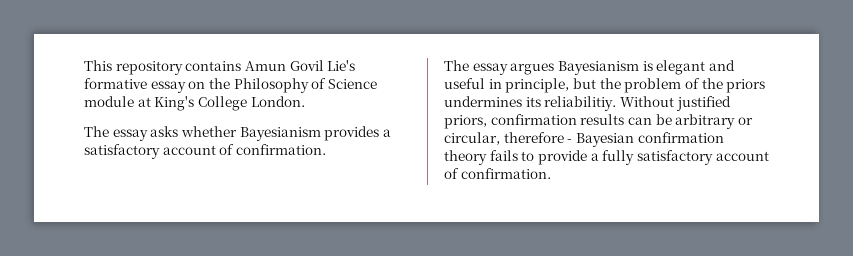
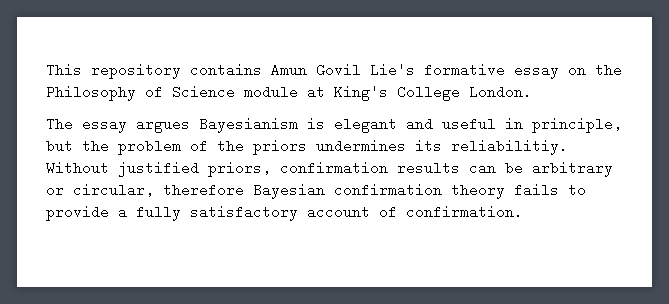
- The essay asks whether Bayesianism provides a satisfactory account of confirmation.
- Without justified priors, confirmation results can be arbitrary or circular, therefore - Bayesian confirmation theory fails to provide a fully satisfactory account of confirmation.
+ Without justified priors, confirmation results can be arbitrary or circular, therefore Bayesian confirmation theory fails to provide a fully satisfactory account of confirmation.

